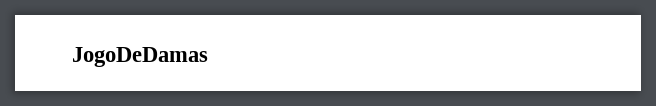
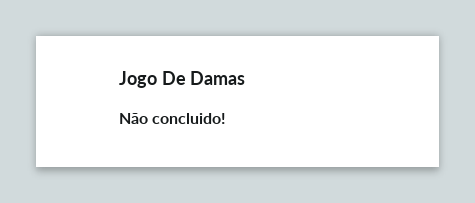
- JogoDeDamas
+ Jogo De Damas
+ Não concluido!

